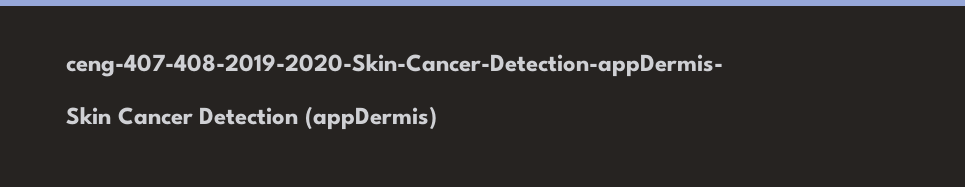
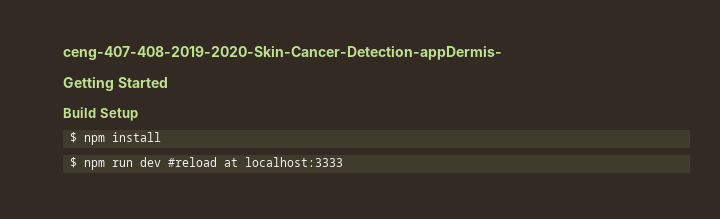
- Skin Cancer Detection (appDermis)
+ Getting Started
+ Build Setup
+ $ npm install
+ $ npm run dev #reload at localhost:3333

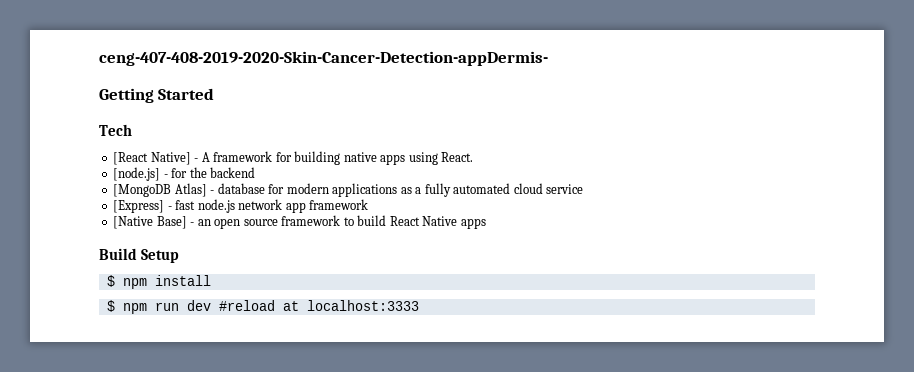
+ Tech
+ [React Native] - A framework for building native apps using React.
+ [node.js] - for the backend
+ [MongoDB Atlas] - database for modern applications as a fully automated cloud service
+ [Express] - fast node.js network app framework
+ [Native Base] - an open source framework to build React Native apps

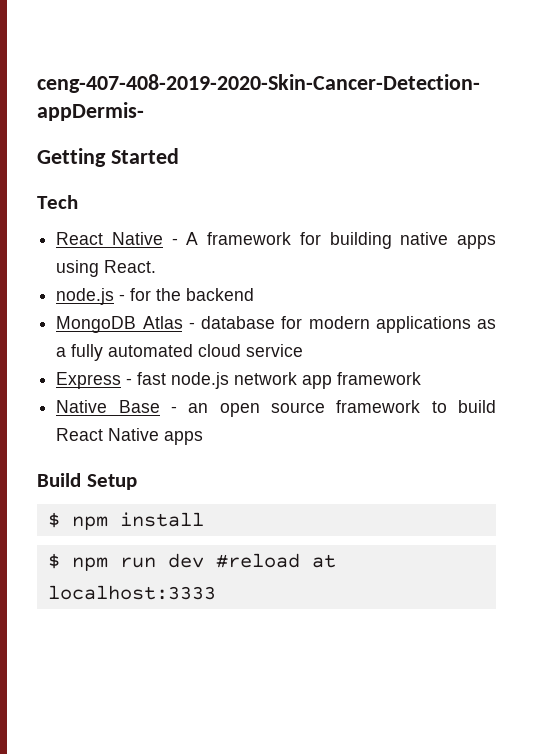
- [React Native] - A framework for building native apps using React.
+ React Native - A framework for building native apps using React.
- [node.js] - for the backend
+ node.js - for the backend
- [MongoDB Atlas] - database for modern applications as a fully automated cloud service
+ MongoDB Atlas - database for modern applications as a fully automated cloud service
- [Express] - fast node.js network app framework
+ Express - fast node.js network app framework
- [Native Base] - an open source framework to build React Native apps
+ Native Base - an open source framework to build React Native apps

